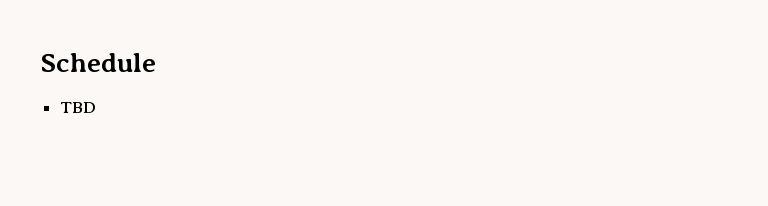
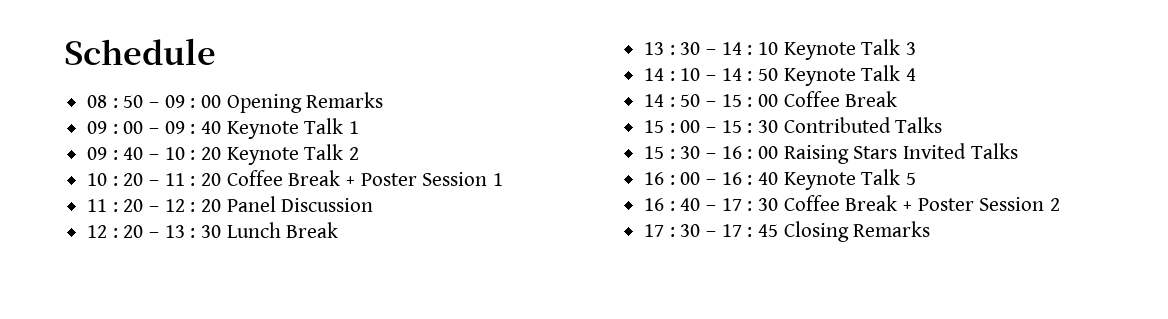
- TBD
+ 08 : 50 – 09 : 00 Opening Remarks
+ 09 : 00 – 09 : 40 Keynote Talk 1
+ 09 : 40 – 10 : 20 Keynote Talk 2
+ 10 : 20 – 11 : 20 Coffee Break + Poster Session 1
+ 11 : 20 – 12 : 20 Panel Discussion
+ 12 : 20 – 13 : 30 Lunch Break
+ 13 : 30 – 14 : 10 Keynote Talk 3
+ 14 : 10 – 14 : 50 Keynote Talk 4
+ 14 : 50 – 15 : 00 Coffee Break
+ 15 : 00 – 15 : 30 Contributed Talks
+ 15 : 30 – 16 : 00 Raising Stars Invited Talks
+ 16 : 00 – 16 : 40 Keynote Talk 5
+ 16 : 40 – 17 : 30 Coffee Break + Poster Session 2
+ 17 : 30 – 17 : 45 Closing Remarks

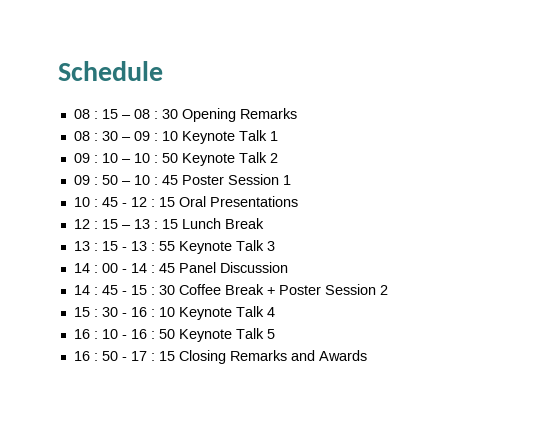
- 08 : 50 – 09 : 00 Opening Remarks
- 09 : 00 – 09 : 40 Keynote Talk 1
+ 08 : 15 – 08 : 30 Opening Remarks
+ 08 : 30 – 09 : 10 Keynote Talk 1
- 09 : 40 – 10 : 20 Keynote Talk 2
+ 09 : 10 – 10 : 50 Keynote Talk 2
- 10 : 20 – 11 : 20 Coffee Break + Poster Session 1
- 11 : 20 – 12 : 20 Panel Discussion
- 12 : 20 – 13 : 30 Lunch Break
+ 09 : 50 – 10 : 45 Poster Session 1
+ 10 : 45 - 12 : 15 Oral Presentations
+ 12 : 15 – 13 : 15 Lunch Break
- 13 : 30 – 14 : 10 Keynote Talk 3
+ 13 : 15 - 13 : 55 Keynote Talk 3
- 14 : 10 – 14 : 50 Keynote Talk 4
- 14 : 50 – 15 : 00 Coffee Break
- 15 : 00 – 15 : 30 Contributed Talks
- 15 : 30 – 16 : 00 Raising Stars Invited Talks
- 16 : 00 – 16 : 40 Keynote Talk 5
- 16 : 40 – 17 : 30 Coffee Break + Poster Session 2
+ 14 : 00 - 14 : 45 Panel Discussion
+ 14 : 45 - 15 : 30 Coffee Break + Poster Session 2
- 17 : 30 – 17 : 45 Closing Remarks
+ 15 : 30 - 16 : 10 Keynote Talk 4
+ 16 : 10 - 16 : 50 Keynote Talk 5
+ 16 : 50 - 17 : 15 Closing Remarks and Awards

